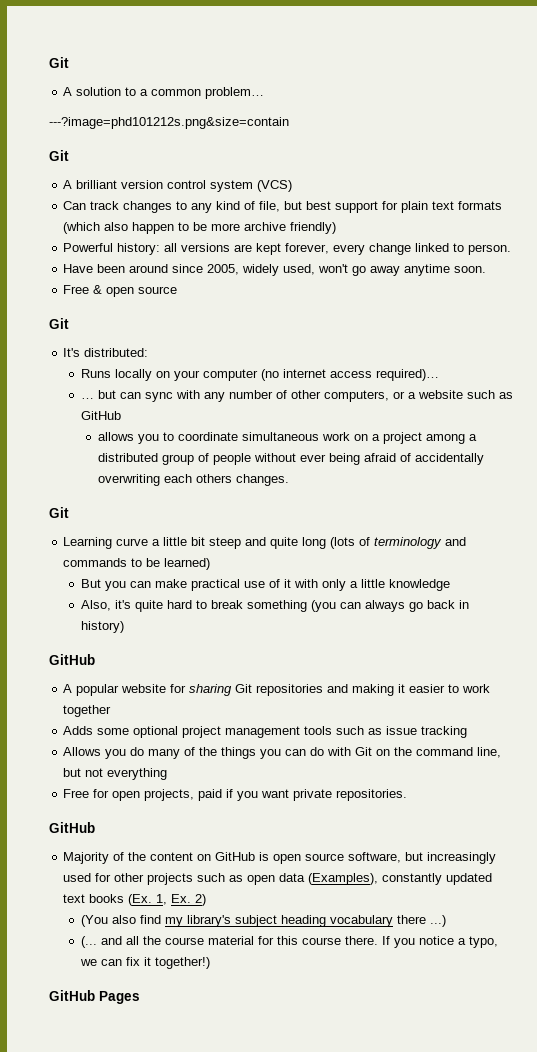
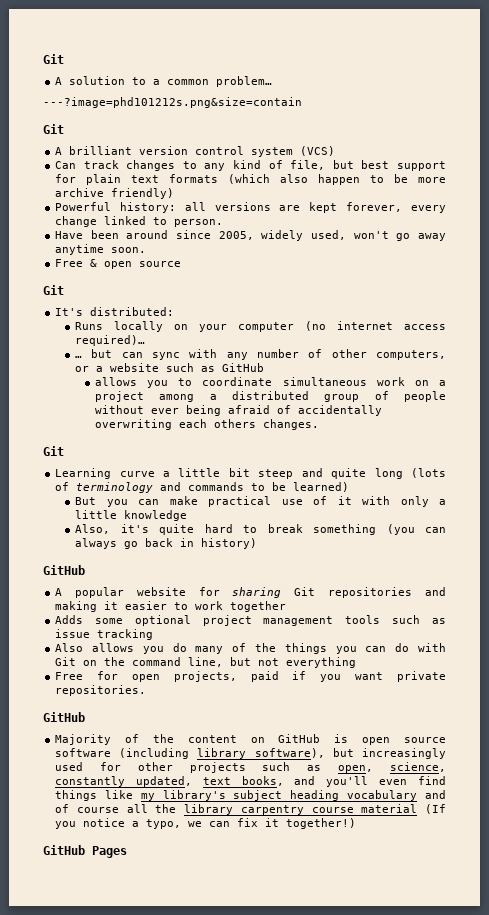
- Allows you do many of the things you can do with Git on the command line, but not everything
+ Also allows you do many of the things you can do with Git on the command line, but not everything
- Majority of the content on GitHub is open source software, but increasingly used for other projects such as open data (Examples), constantly updated text books (Ex. 1, Ex. 2)
- (You also find my library's subject heading vocabulary there ...)
- (... and all the course material for this course there. If you notice a typo, we can fix it together!)
+ Majority of the content on GitHub is open source software (including library software), but increasingly used for other projects such as open, science, constantly updated, text books, and you'll even find things like my library's subject heading vocabulary and of course all the library carpentry course material (If you notice a typo, we can fix it together!)

